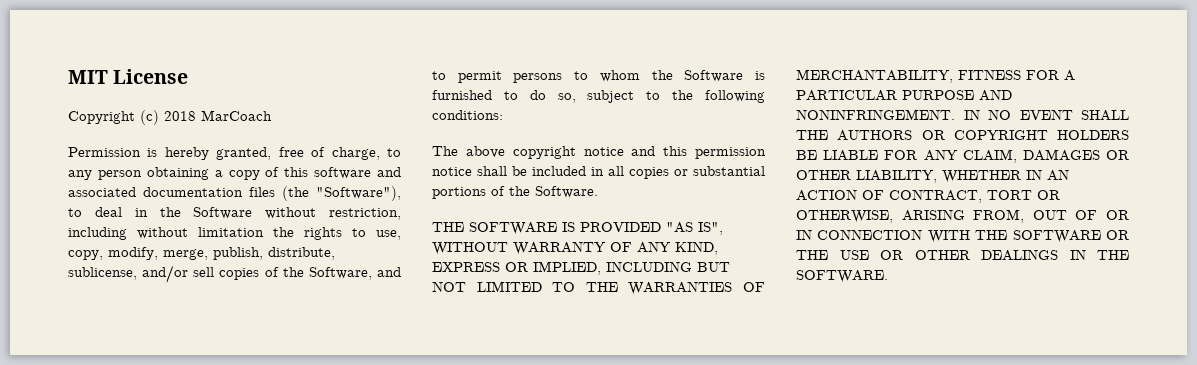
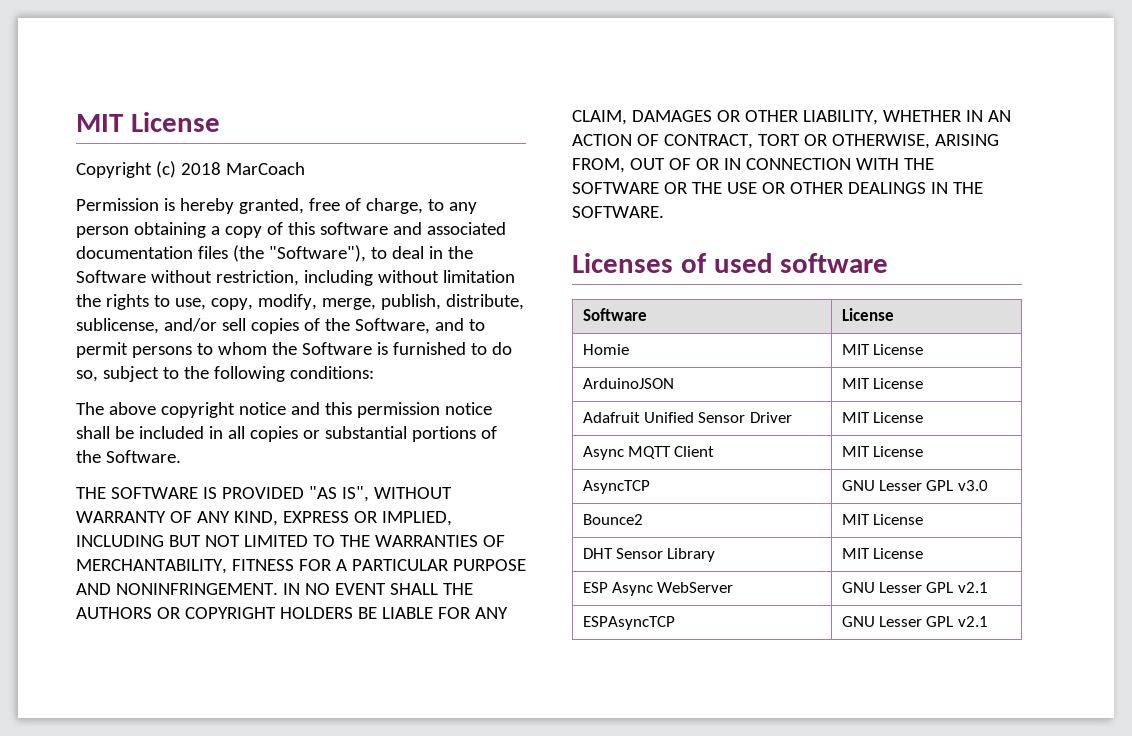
+ Licenses of used software
+ Software | License
+ Homie | MIT License
+ ArduinoJSON | MIT License
+ Adafruit Unified Sensor Driver | MIT License
+ Async MQTT Client | MIT License
+ AsyncTCP | GNU Lesser GPL v3.0
+ Bounce2 | MIT License
+ DHT Sensor Library | MIT License
+ ESP Async WebServer | GNU Lesser GPL v2.1
+ ESPAsyncTCP | GNU Lesser GPL v2.1

